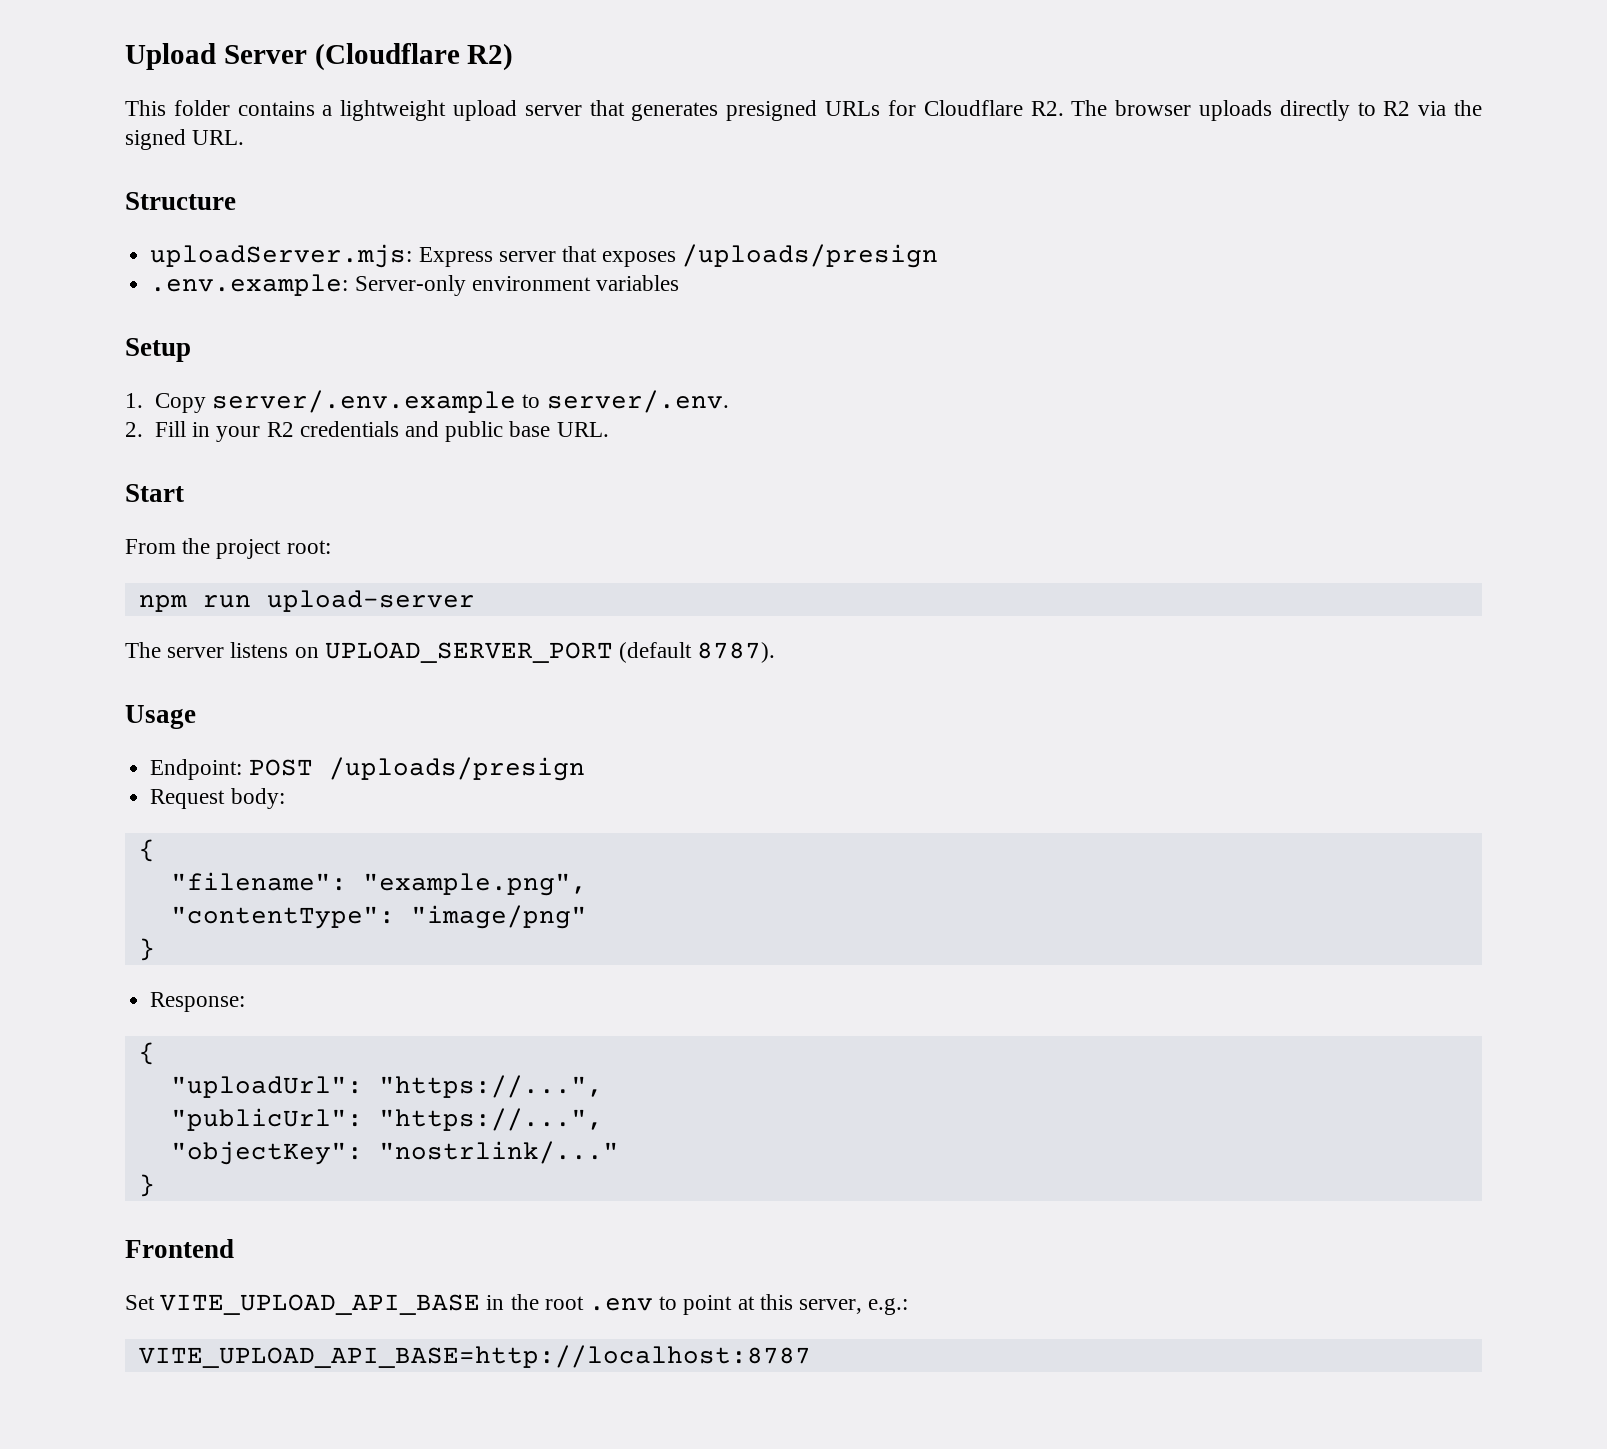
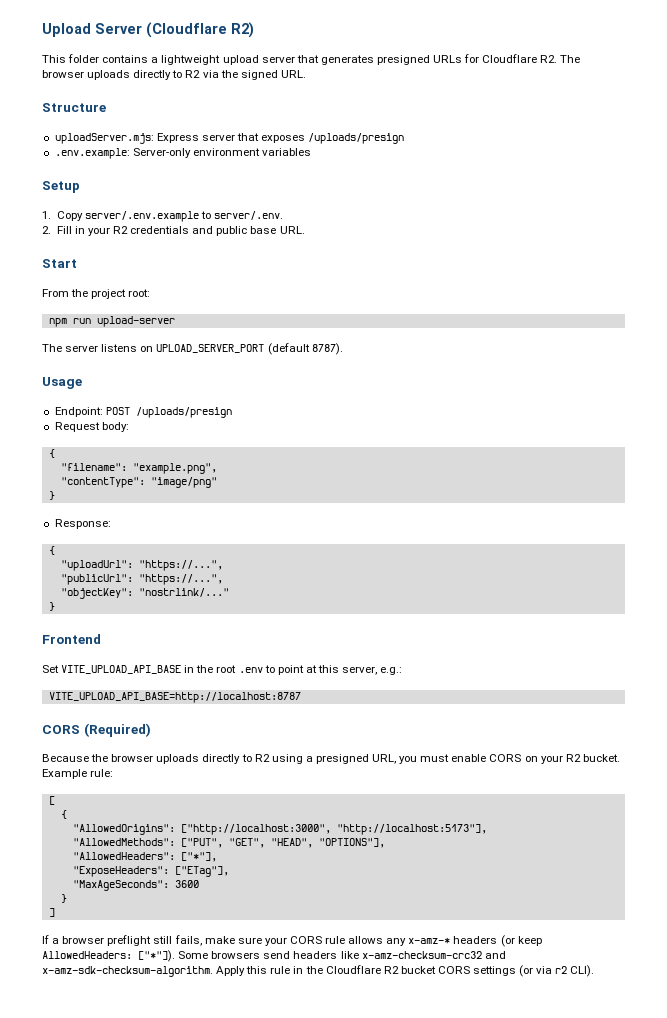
+ CORS (Required)
+ Because the browser uploads directly to R2 using a presigned URL, you must enable CORS on your R2 bucket. Example rule:
+ [
+ {
+ "AllowedOrigins": ["http://localhost:3000", "http://localhost:5173"],
+ "AllowedMethods": ["PUT", "GET", "HEAD", "OPTIONS"],
+ "AllowedHeaders": ["*"],
+ "ExposeHeaders": ["ETag"],
+ "MaxAgeSeconds": 3600
+ }
+ ]
+ If a browser preflight still fails, make sure your CORS rule allows any x-amz-* headers (or keep AllowedHeaders: ["*"]). Some browsers send headers like x-amz-checksum-crc32 and x-amz-sdk-checksum-algorithm. Apply this rule in the Cloudflare R2 bucket CORS settings (or via r2 CLI).

